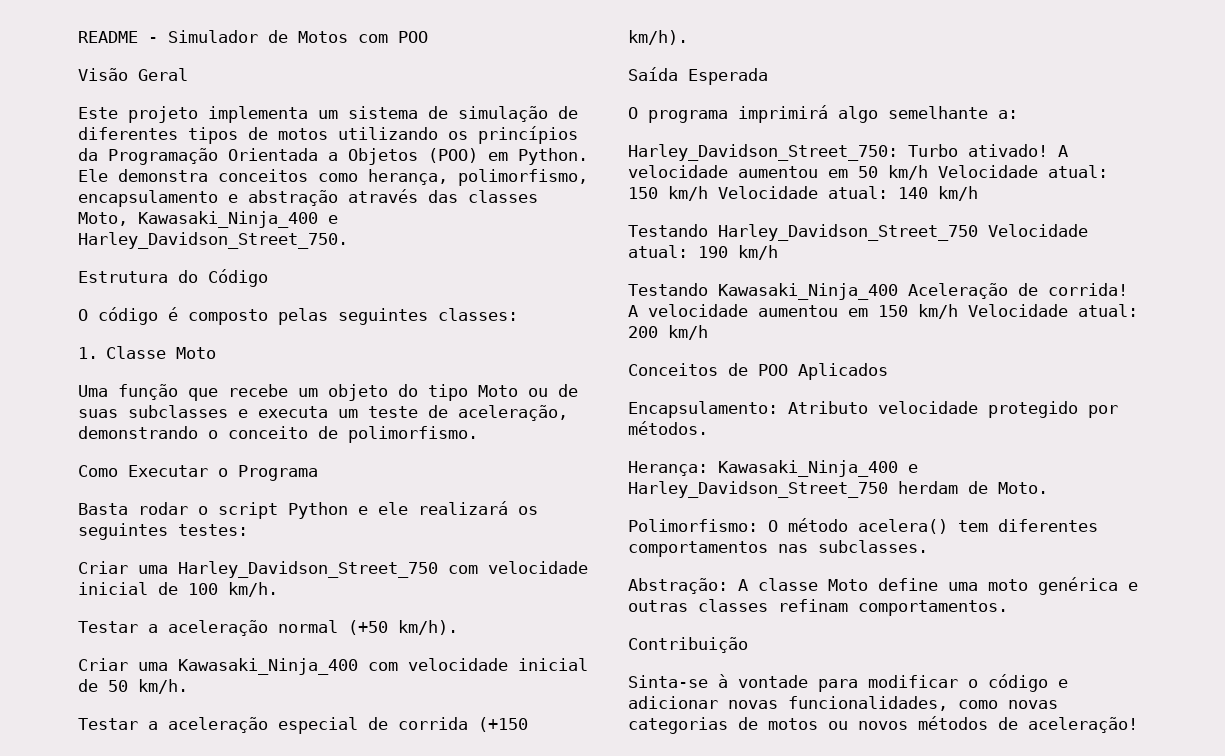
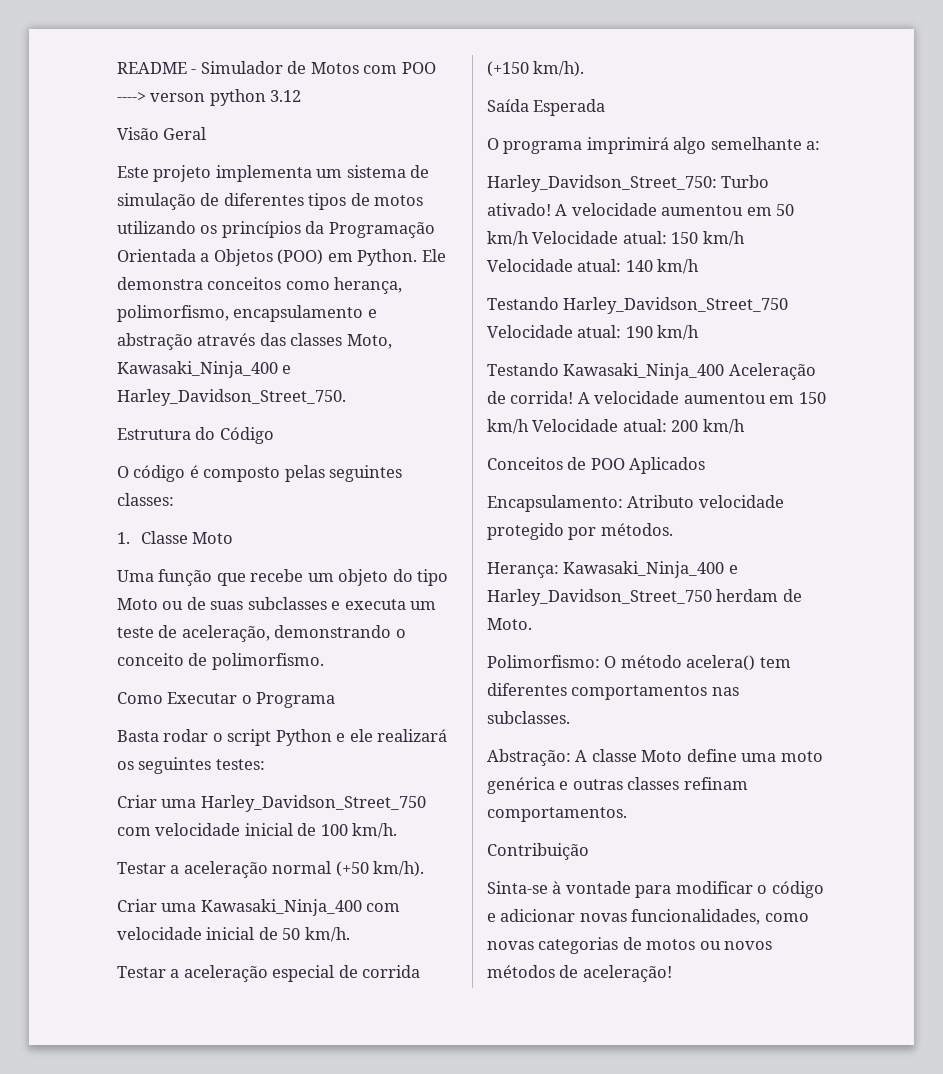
- README - Simulador de Motos com POO
+ README - Simulador de Motos com POO ----> verson python 3.12

